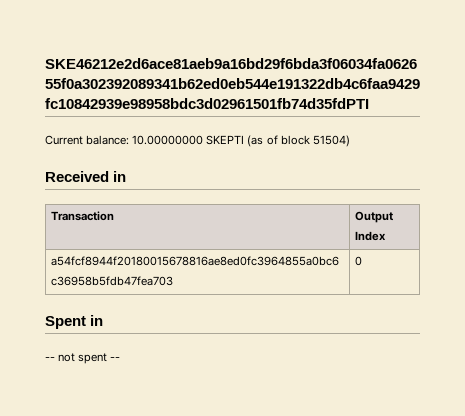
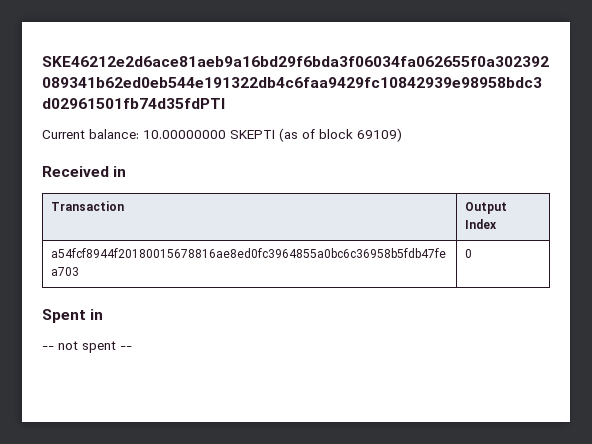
- Current balance: 10.00000000 SKEPTI (as of block 51504)
+ Current balance: 10.00000000 SKEPTI (as of block 69109)

